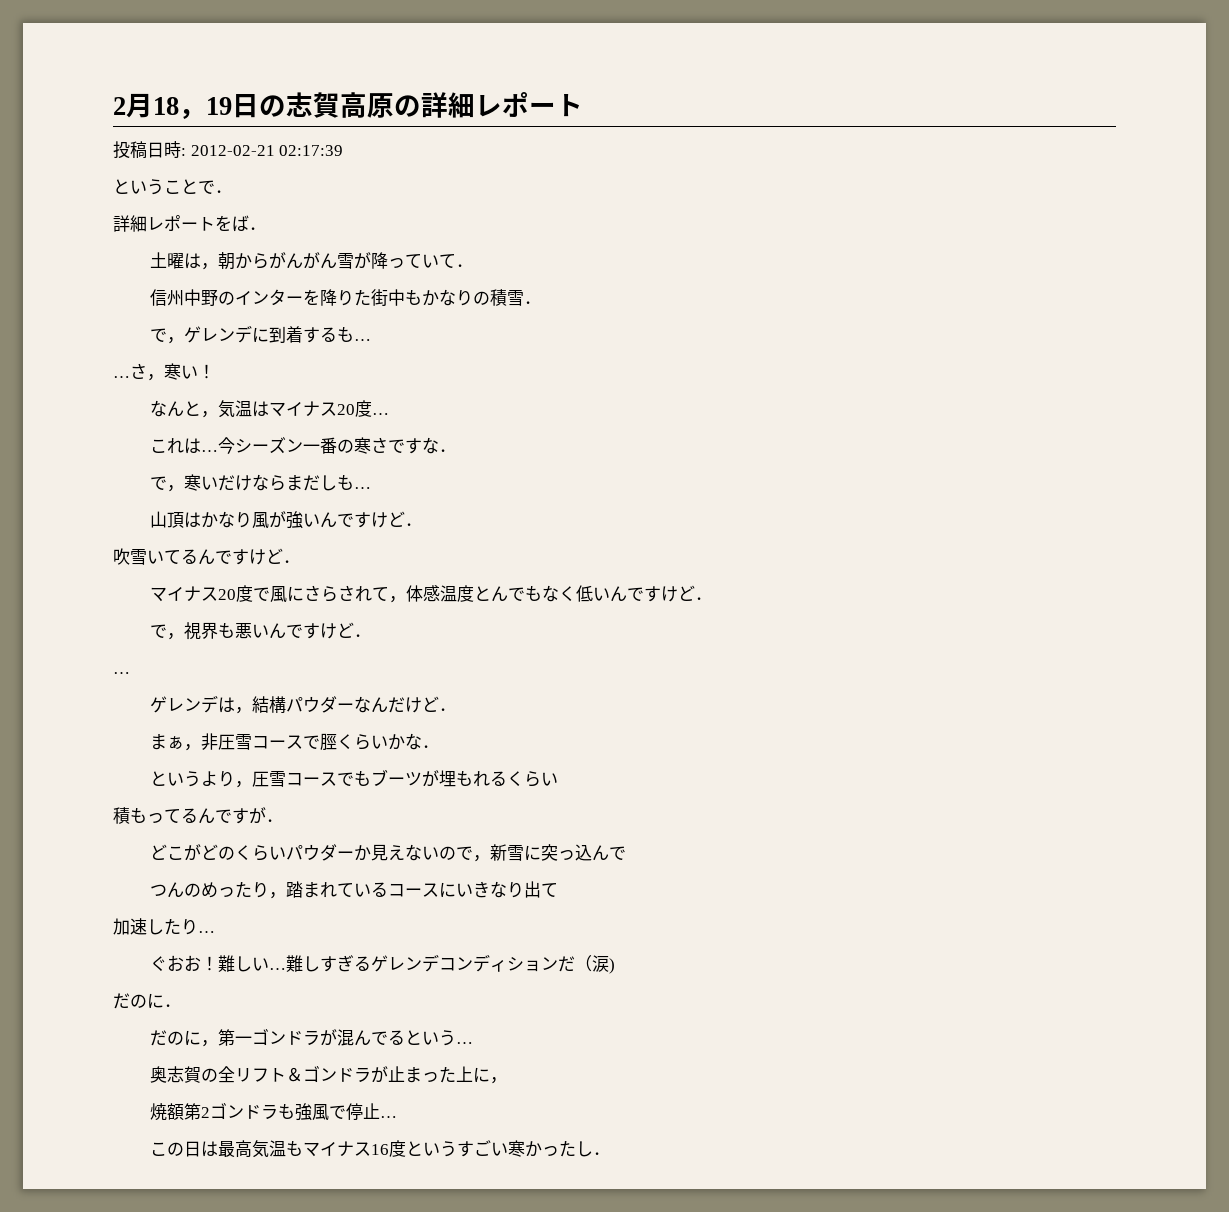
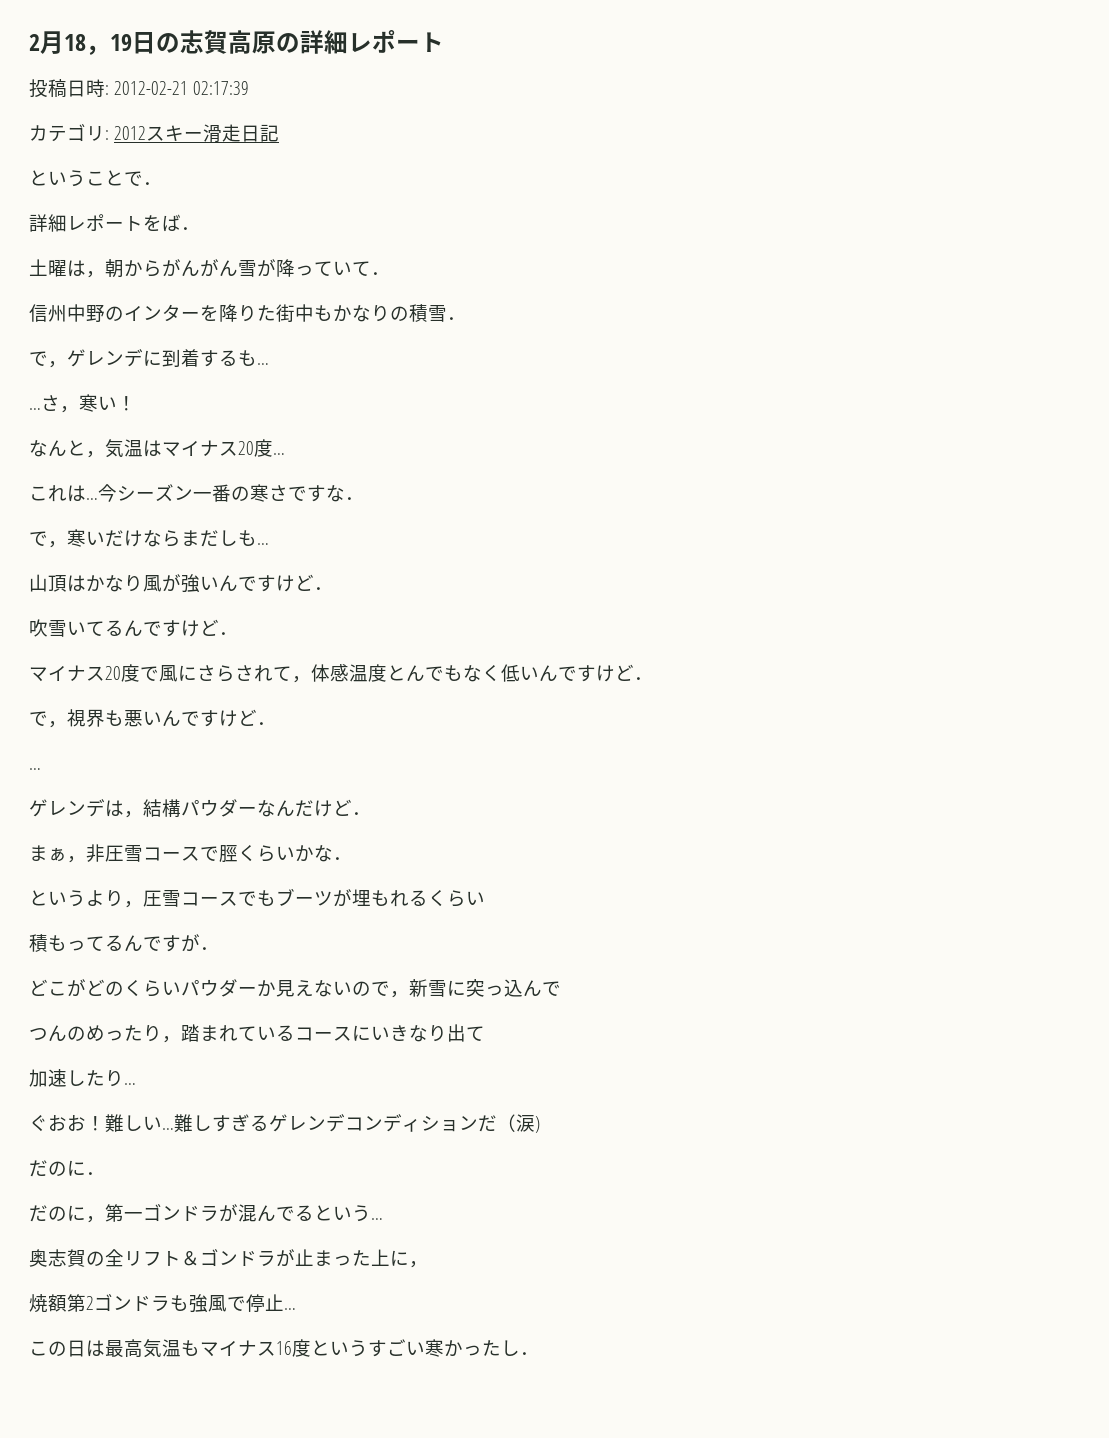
+ カテゴリ: 2012スキー滑走日記

